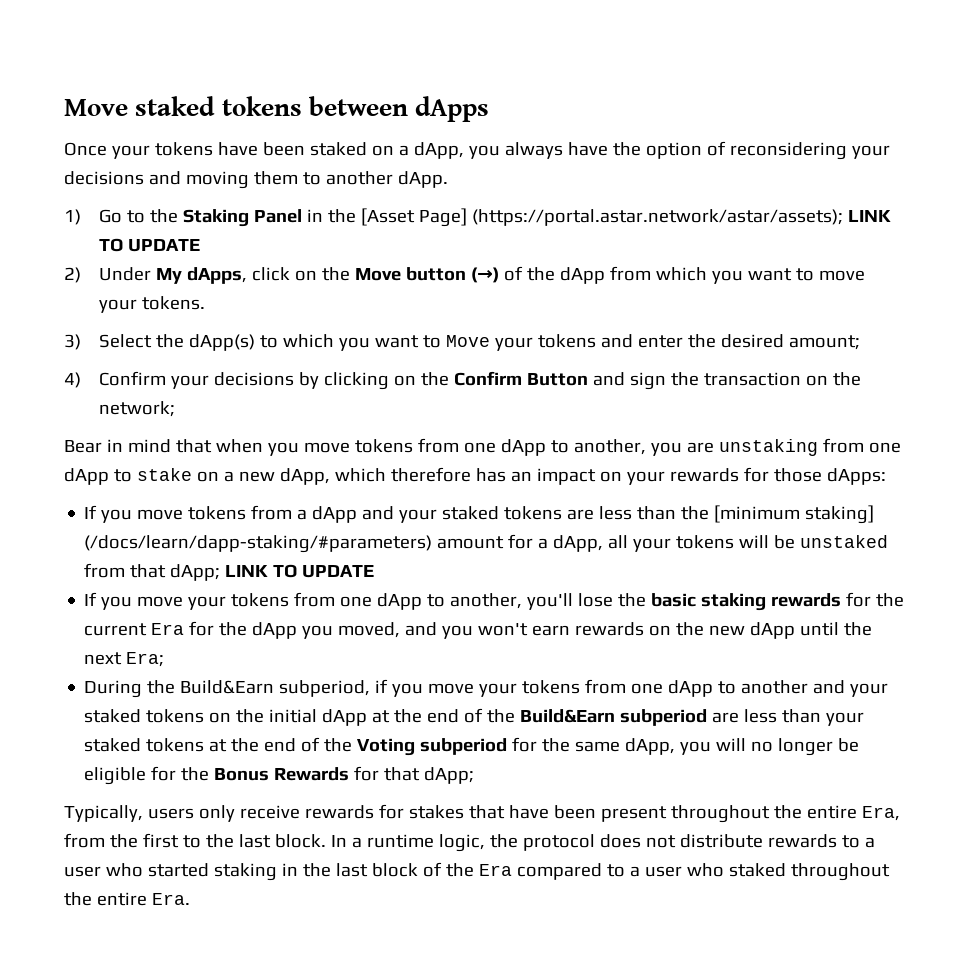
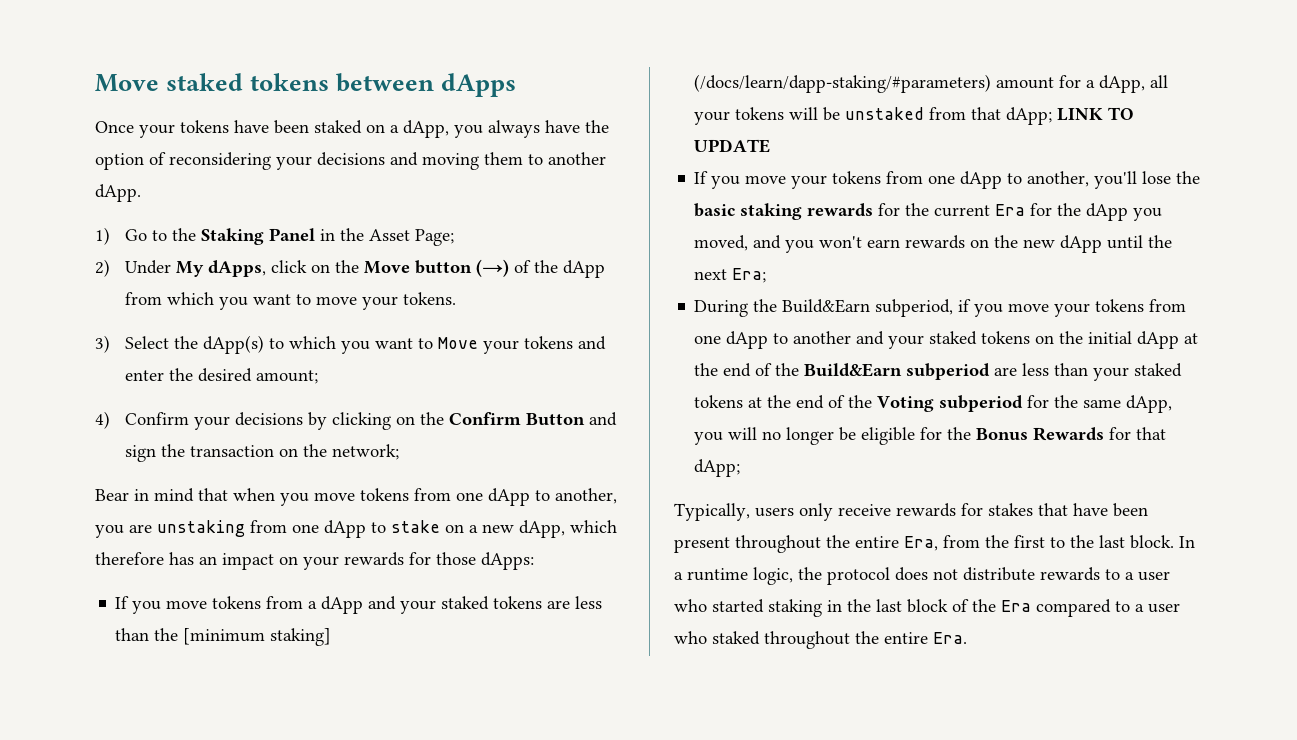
- 1) Go to the Staking Panel in the [Asset Page] (https://portal.astar.network/astar/assets); LINK TO UPDATE
+ 1) Go to the Staking Panel in the Asset Page;

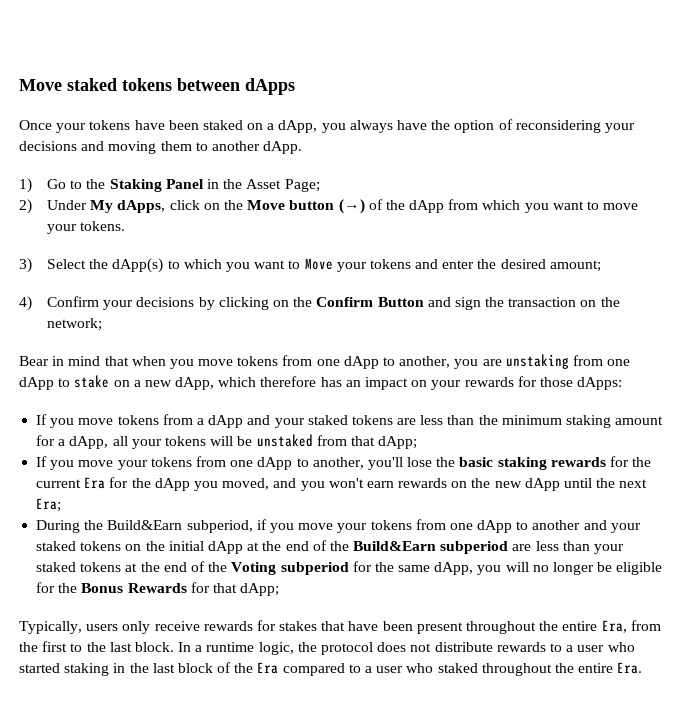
- If you move tokens from a dApp and your staked tokens are less than the [minimum staking] (/docs/learn/dapp-staking/#parameters) amount for a dApp, all your tokens will be unstaked from that dApp; LINK TO UPDATE
+ If you move tokens from a dApp and your staked tokens are less than the minimum staking amount for a dApp, all your tokens will be unstaked from that dApp;

